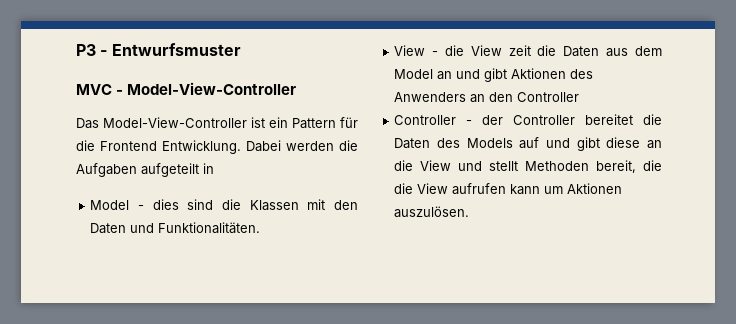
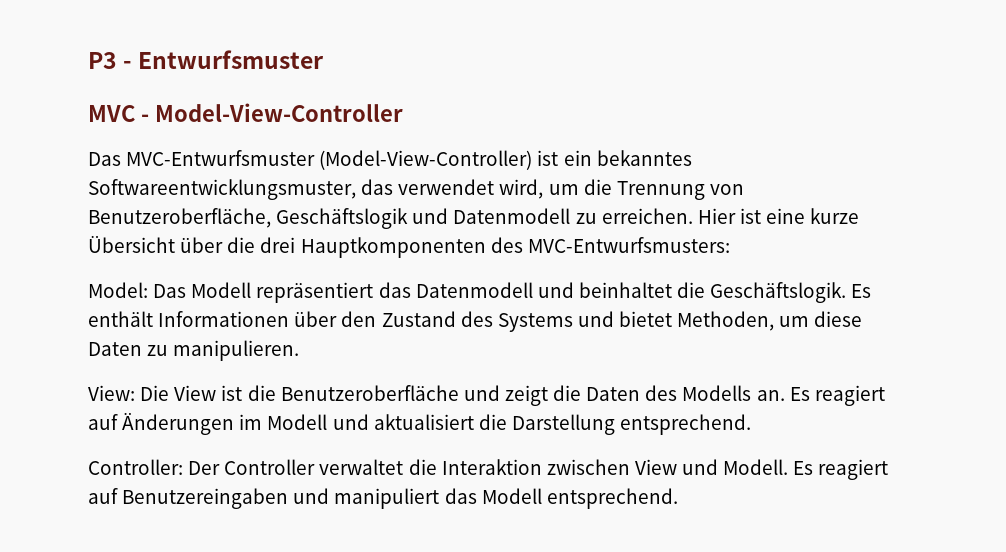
- Das Model-View-Controller ist ein Pattern für die Frontend Entwicklung. Dabei werden die Aufgaben aufgeteilt in
- Model - dies sind die Klassen mit den Daten und Funktionalitäten.
- View - die View zeit die Daten aus dem Model an und gibt Aktionen des Anwenders an den Controller
- Controller - der Controller bereitet die Daten des Models auf und gibt diese an die View und stellt Methoden bereit, die die View aufrufen kann um Aktionen auszulösen.
+ Das MVC-Entwurfsmuster (Model-View-Controller) ist ein bekanntes Softwareentwicklungsmuster, das verwendet wird, um die Trennung von Benutzeroberfläche, Geschäftslogik und Datenmodell zu erreichen. Hier ist eine kurze Übersicht über die drei Hauptkomponenten des MVC-Entwurfsmusters:
+ Model: Das Modell repräsentiert das Datenmodell und beinhaltet die Geschäftslogik. Es enthält Informationen über den Zustand des Systems und bietet Methoden, um diese Daten zu manipulieren.
+ View: Die View ist die Benutzeroberfläche und zeigt die Daten des Modells an. Es reagiert auf Änderungen im Modell und aktualisiert die Darstellung entsprechend.
+ Controller: Der Controller verwaltet die Interaktion zwischen View und Modell. Es reagiert auf Benutzereingaben und manipuliert das Modell entsprechend.

